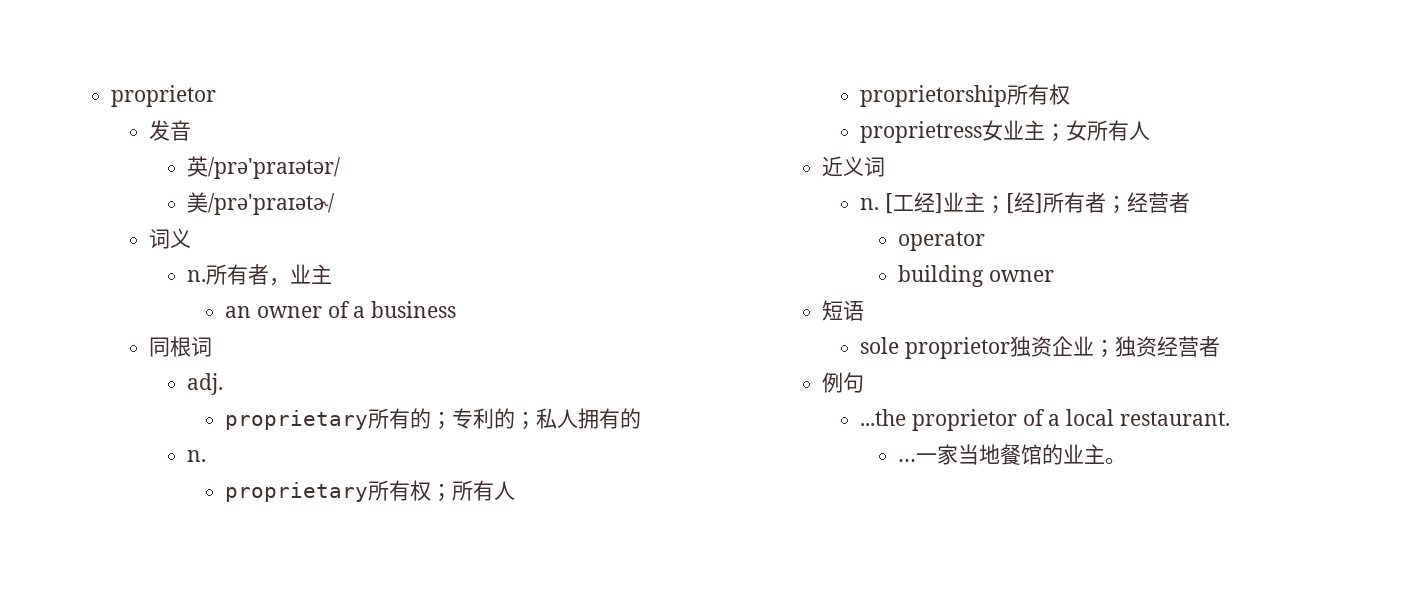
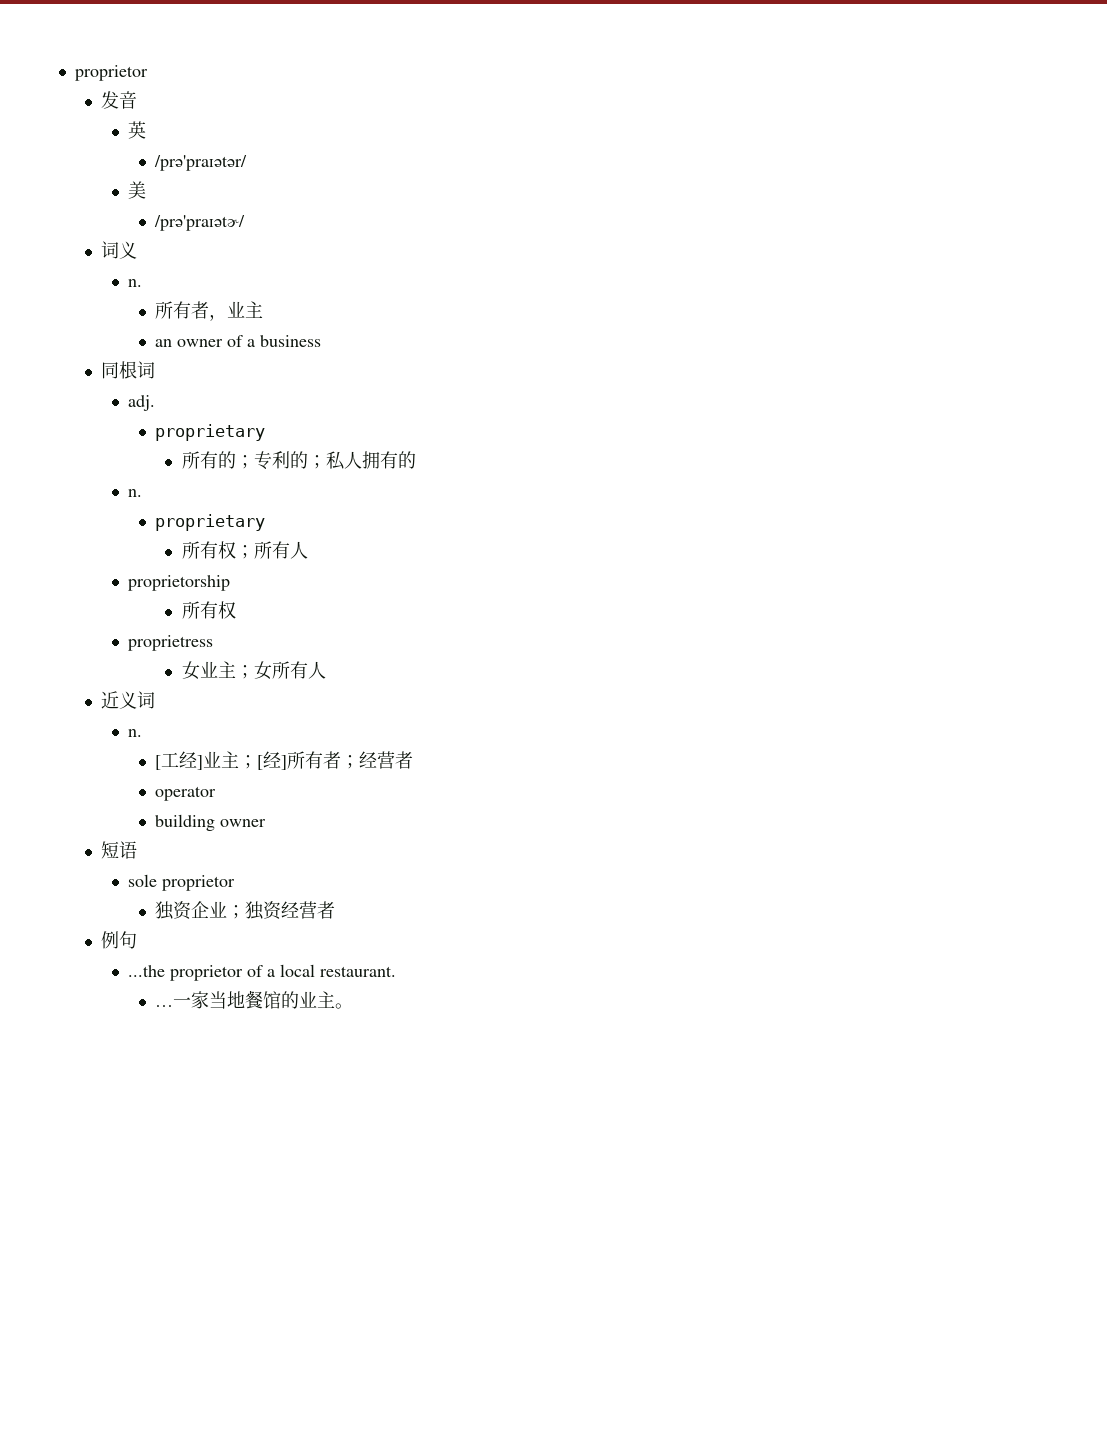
- 英/prə'praɪətər/
+ 英
+ /prə'praɪətər/
- 美/prə'praɪətɚ/
+ 美
+ /prə'praɪətɚ/
  词义
- n.所有者，业主
+ n.
+ 所有者，业主
  adj.
- proprietary所有的；专利的；私人拥有的
+ proprietary
+ 所有的；专利的；私人拥有的
  n.
- proprietary所有权；所有人
+ proprietary
+ 所有权；所有人
- proprietorship所有权
+ proprietorship
+ 所有权
- proprietress女业主；女所有人
+ proprietress
+ 女业主；女所有人
  近义词
- n. [工经]业主；[经]所有者；经营者
+ n.
+ [工经]业主；[经]所有者；经营者
- sole proprietor独资企业；独资经营者
+ sole proprietor
+ 独资企业；独资经营者

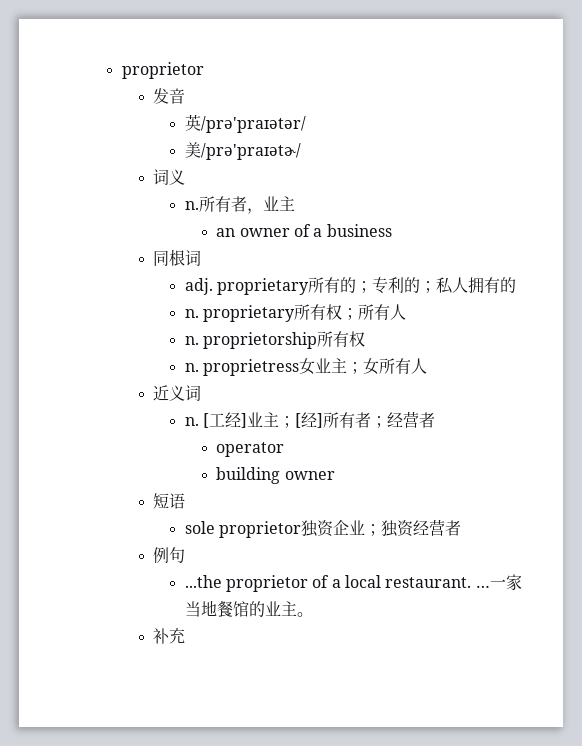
- 英
- /prə'praɪətər/
+ 英/prə'praɪətər/
- 美
- /prə'praɪətɚ/
+ 美/prə'praɪətɚ/
  词义
- n.
- 所有者，业主
+ n.所有者，业主
- adj.
- proprietary
- 所有的；专利的；私人拥有的
- n.
- proprietary
- 所有权；所有人
+ adj. proprietary所有的；专利的；私人拥有的
+ n. proprietary所有权；所有人
- proprietorship
- 所有权
+ n. proprietorship所有权
- proprietress
- 女业主；女所有人
+ n. proprietress女业主；女所有人
  近义词
- n.
- [工经]业主；[经]所有者；经营者
+ n. [工经]业主；[经]所有者；经营者
- sole proprietor
- 独资企业；独资经营者
+ sole proprietor独资企业；独资经营者
- ...the proprietor of a local restaurant.
- …
+ ...the proprietor of a local restaurant. …
+ 补充

